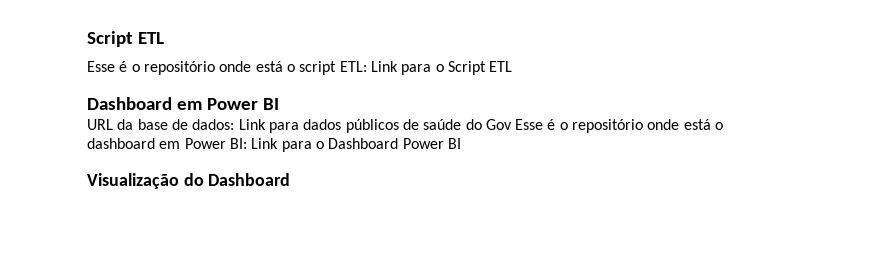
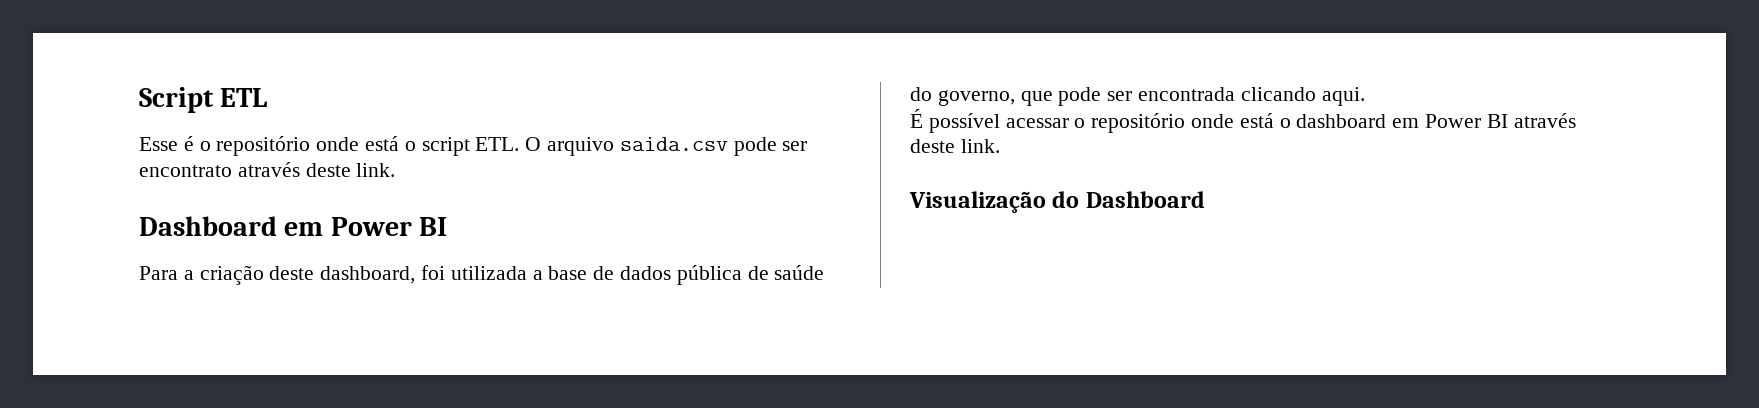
- Esse é o repositório onde está o script ETL: Link para o Script ETL
+ Esse é o repositório onde está o script ETL. O arquivo saida.csv pode ser encontrato através deste link.
  Dashboard em Power BI
- URL da base de dados: Link para dados públicos de saúde do Gov Esse é o repositório onde está o dashboard em Power BI: Link para o Dashboard Power BI
+ Para a criação deste dashboard, foi utilizada a base de dados pública de saúde do governo, que pode ser encontrada clicando aqui.
+ É possível acessar o repositório onde está o dashboard em Power BI através deste link.

